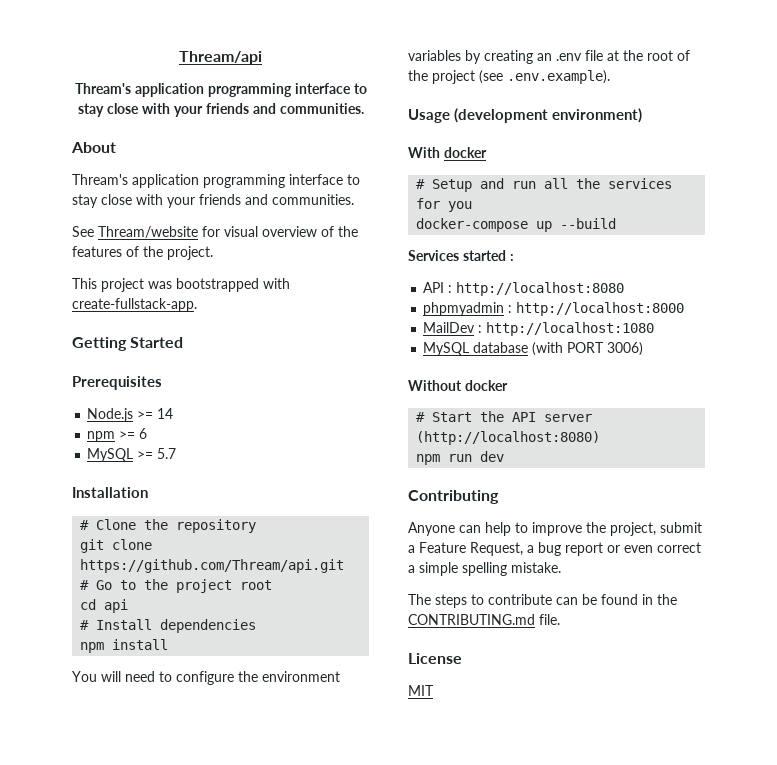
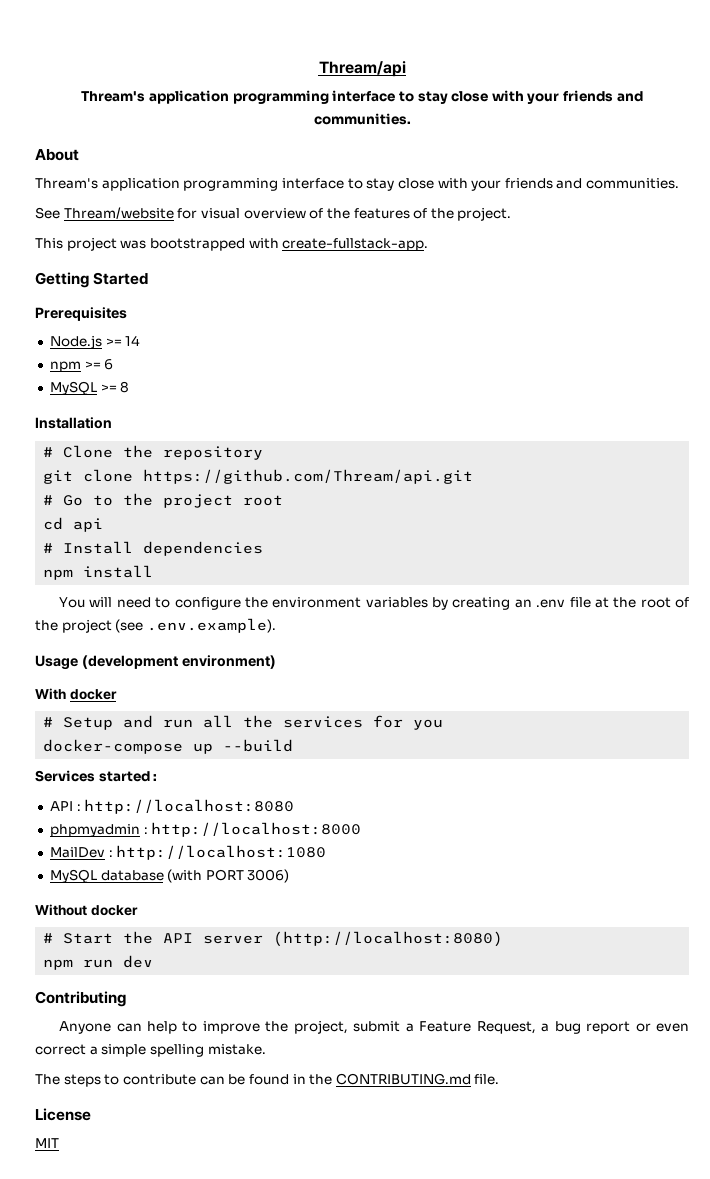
- MySQL >= 5.7
+ MySQL >= 8

